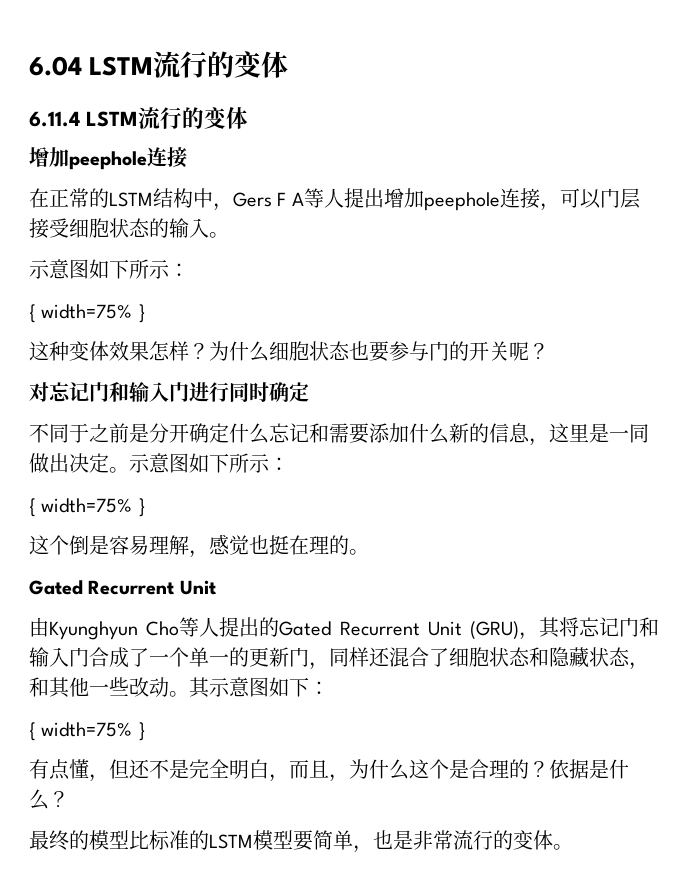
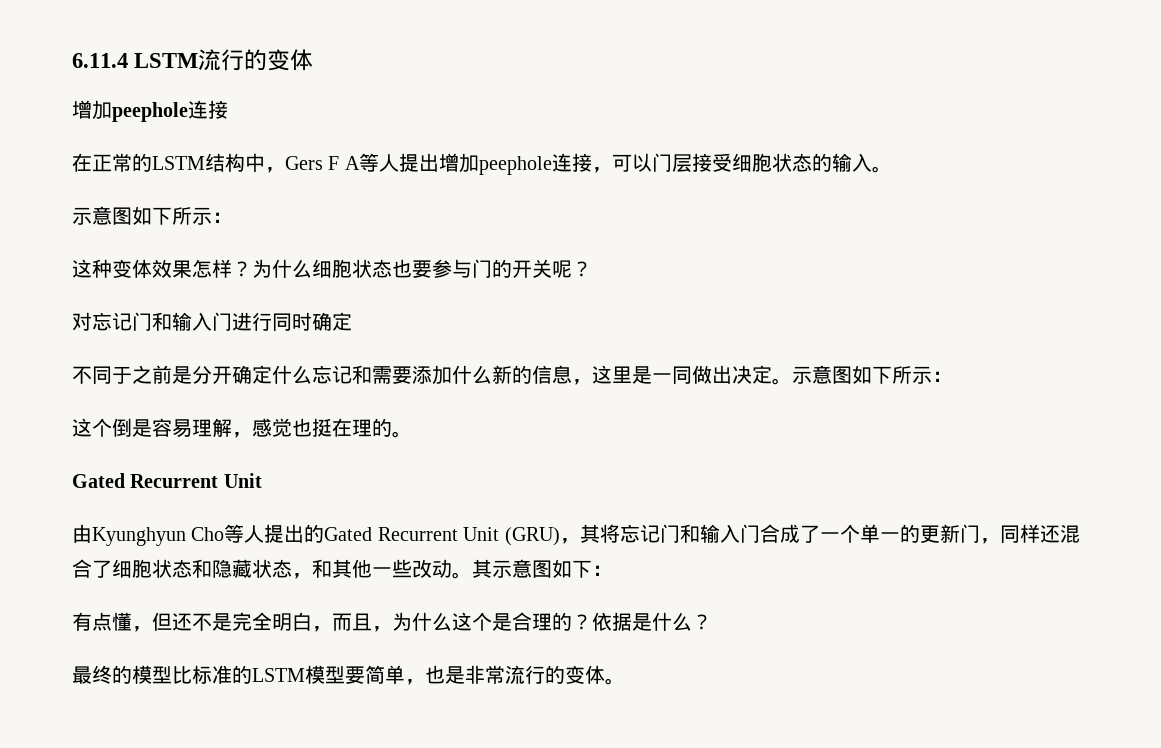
- 6.04 LSTM流行的变体
  在正常的LSTM结构中，Gers F A等人提出增加peephole连接，可以门层接受细胞状态的输入。
  示意图如下所示：
- { width=75% }
  不同于之前是分开确定什么忘记和需要添加什么新的信息，这里是一同做出决定。示意图如下所示：
- { width=75% }
  其示意图如下：
- { width=75% }

